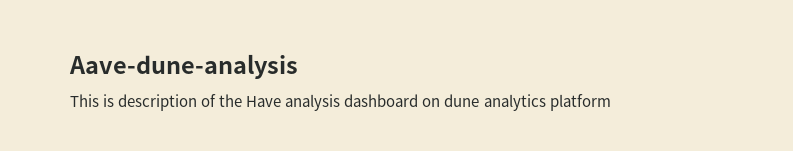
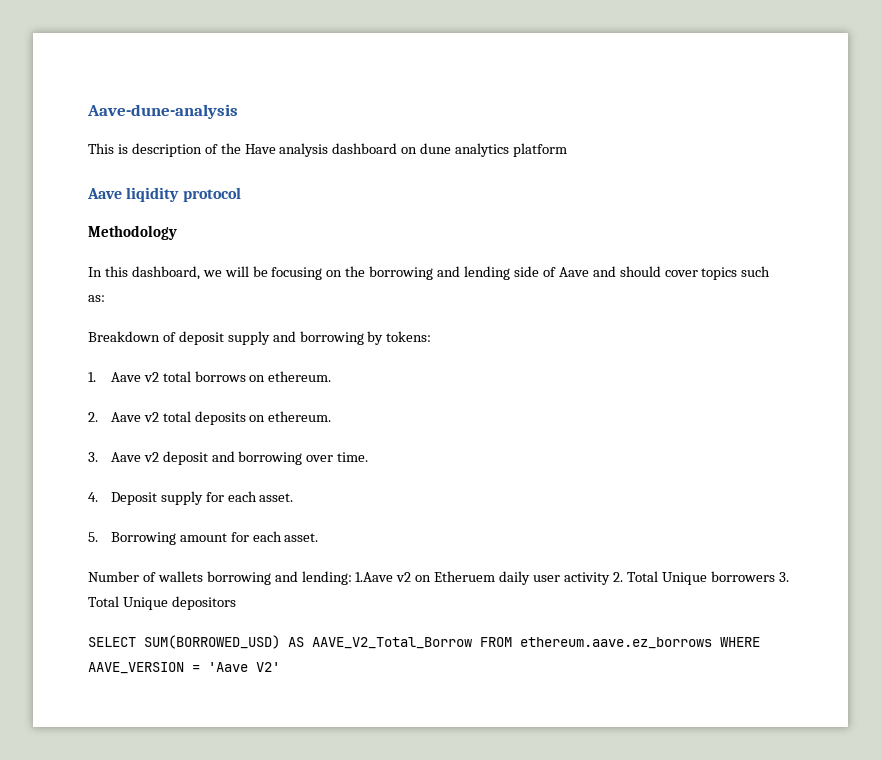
+ Aave liqidity protocol
+ Methodology
+ In this dashboard, we will be focusing on the borrowing and lending side of Aave and should cover topics such as:
+ Breakdown of deposit supply and borrowing by tokens:
+ 1. Aave v2 total borrows on ethereum.
+ 2. Aave v2 total deposits on ethereum.
+ 3. Aave v2 deposit and borrowing over time.
+ 4. Deposit supply for each asset.
+ 5. Borrowing amount for each asset.
+ Number of wallets borrowing and lending: 1.Aave v2 on Etheruem daily user activity 2. Total Unique borrowers 3. Total Unique depositors
+ SELECT SUM(BORROWED_USD) AS AAVE_V2_Total_Borrow FROM ethereum.aave.ez_borrows WHERE AAVE_VERSION = 'Aave V2'

